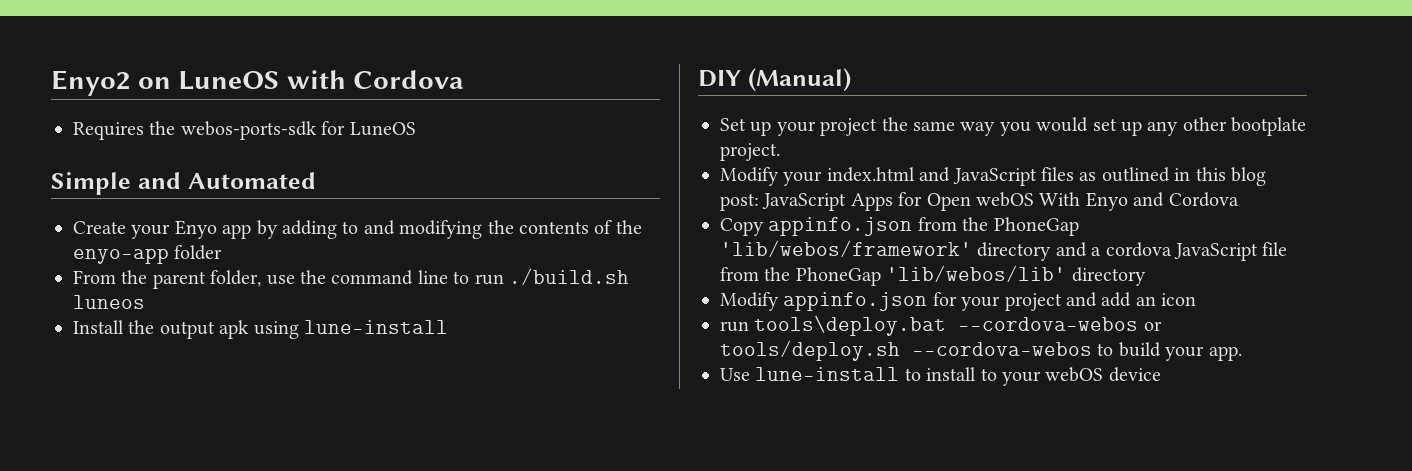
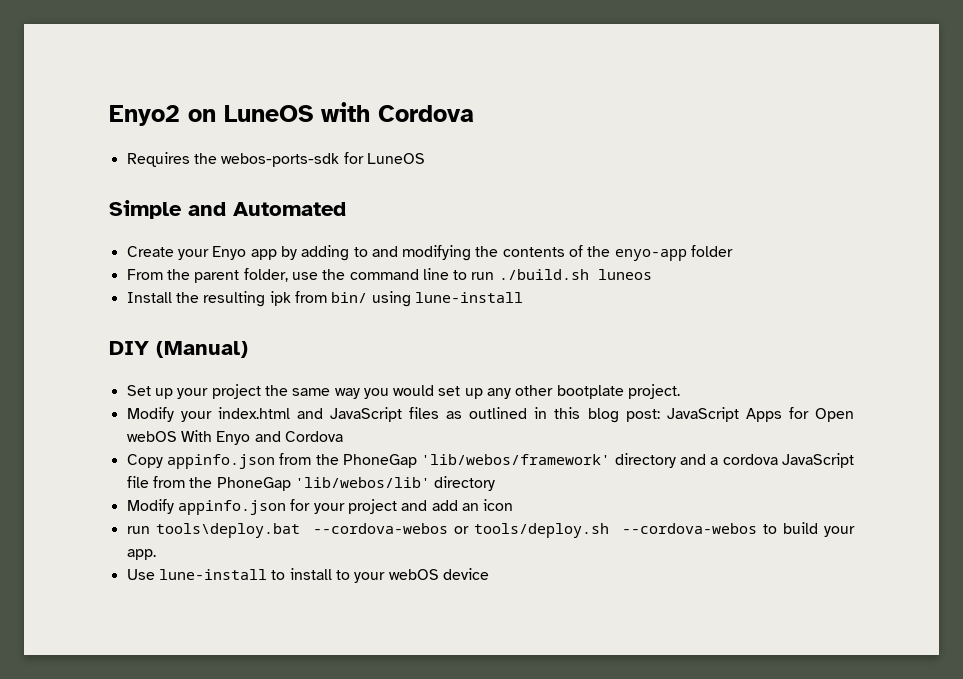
- Install the output apk using lune-install
+ Install the resulting ipk from bin/ using lune-install

